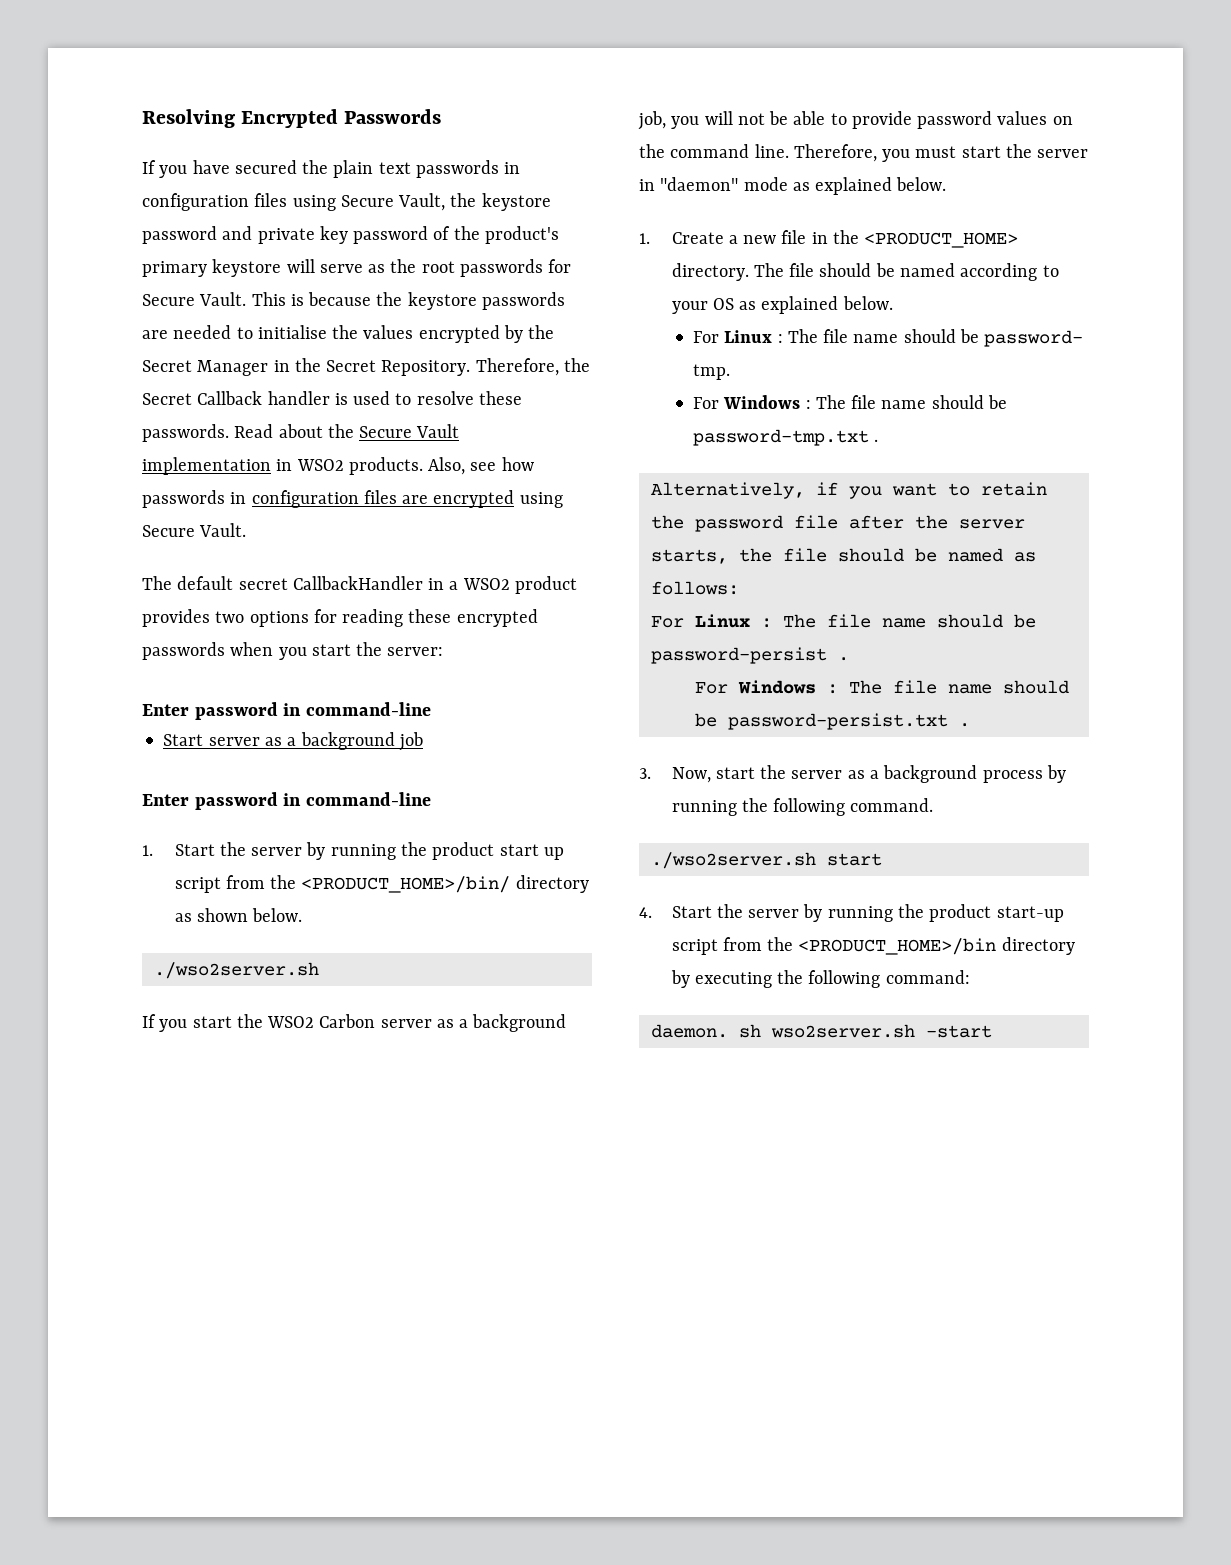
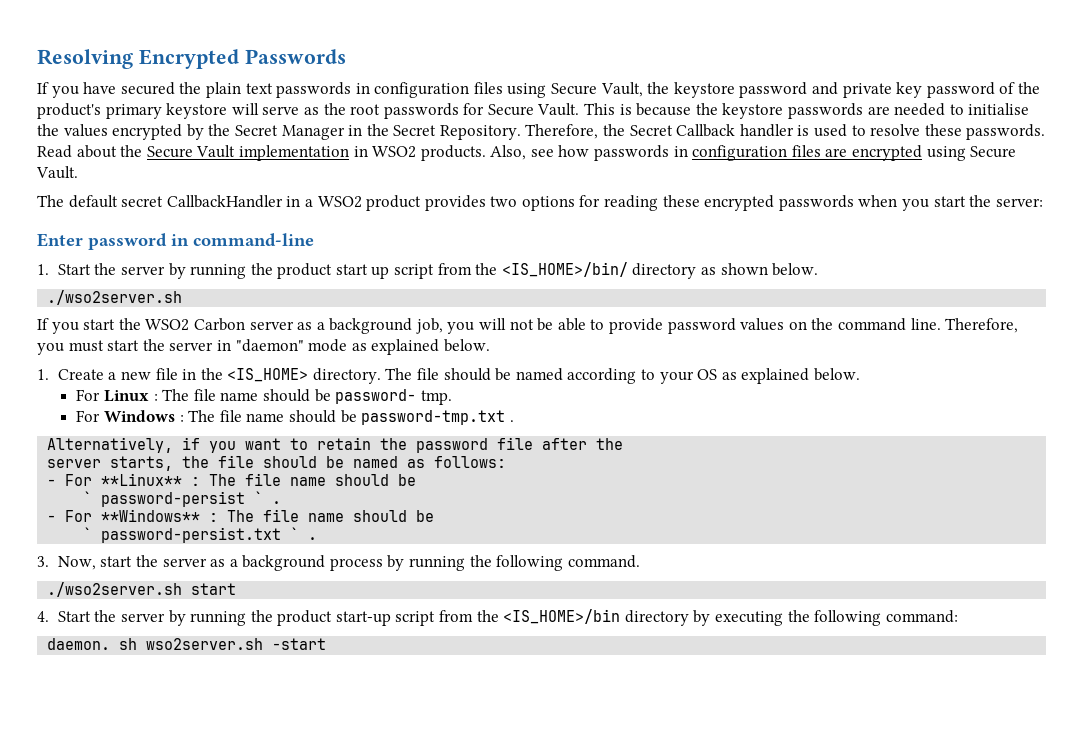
- Start server as a background job
- Enter password in command-line
- 1. Start the server by running the product start up script from the <PRODUCT_HOME>/bin/ directory as shown below.
+ 1. Start the server by running the product start up script from the <IS_HOME>/bin/ directory as shown below.
- 1. Create a new file in the <PRODUCT_HOME> directory.
+ 1. Create a new file in the <IS_HOME> directory.
- Alternatively, if you want to retain the password file after the server starts, the file should be named as follows:
+ Alternatively, if you want to retain the password file after the
+ server starts, the file should be named as follows:
- For Linux : The file name should be password-persist .
- For Windows : The file name should be password-persist.txt .
+ - For **Linux** : The file name should be
+ ` password-persist ` .
+ - For **Windows** : The file name should be
+ ` password-persist.txt ` .
- 4. Start the server by running the product start-up script from the <PRODUCT_HOME>/bin directory by executing the following command:
+ 4. Start the server by running the product start-up script from the <IS_HOME>/bin directory by executing the following command:

